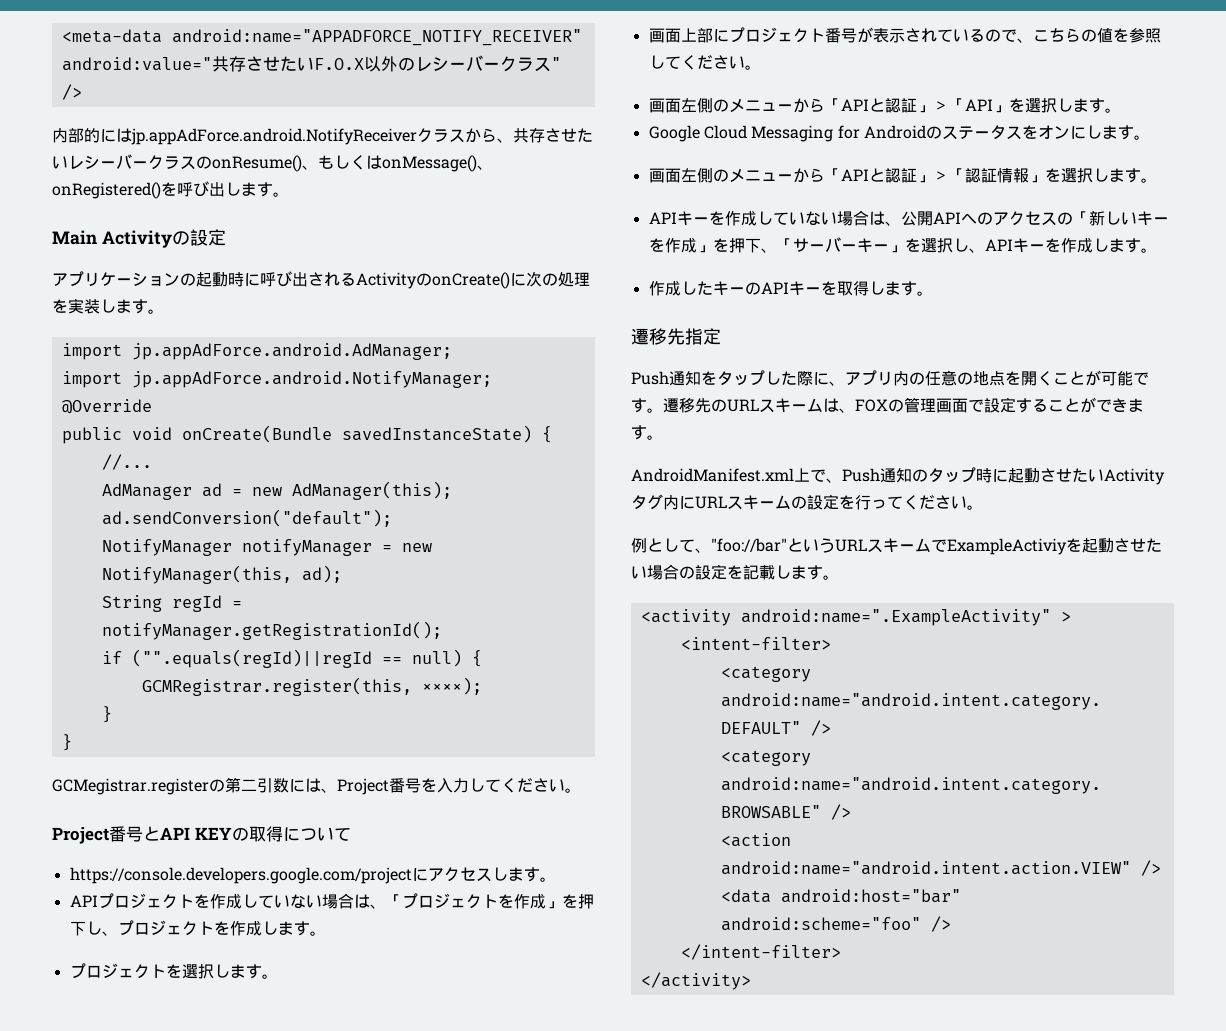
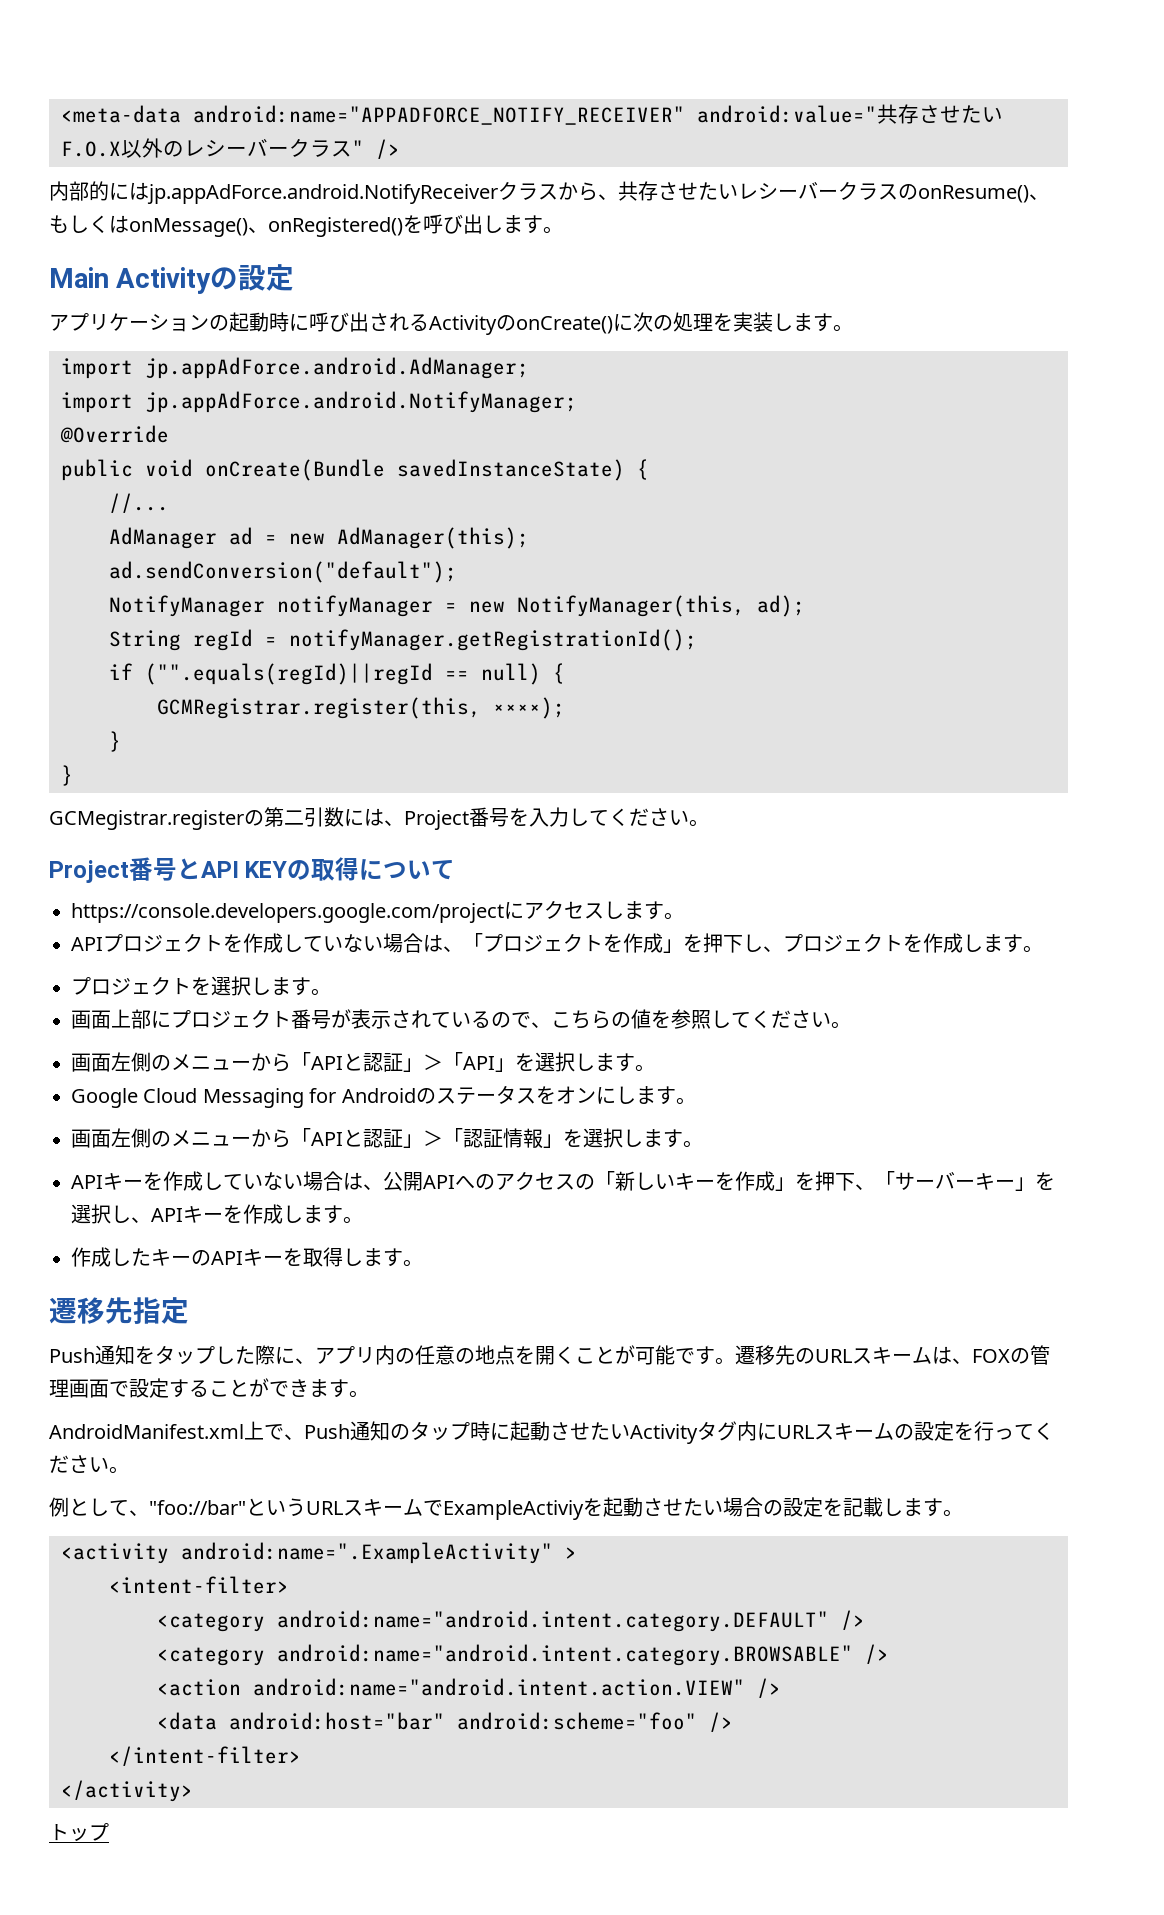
+ トップ

